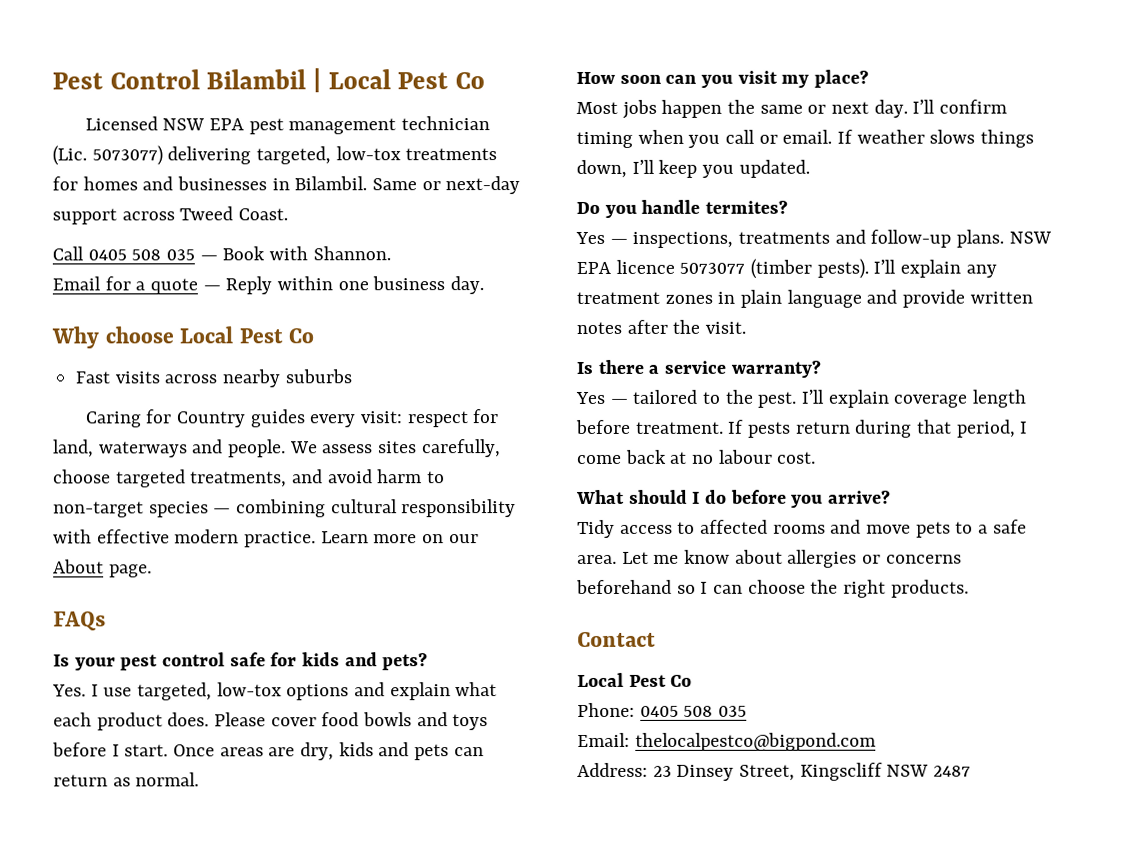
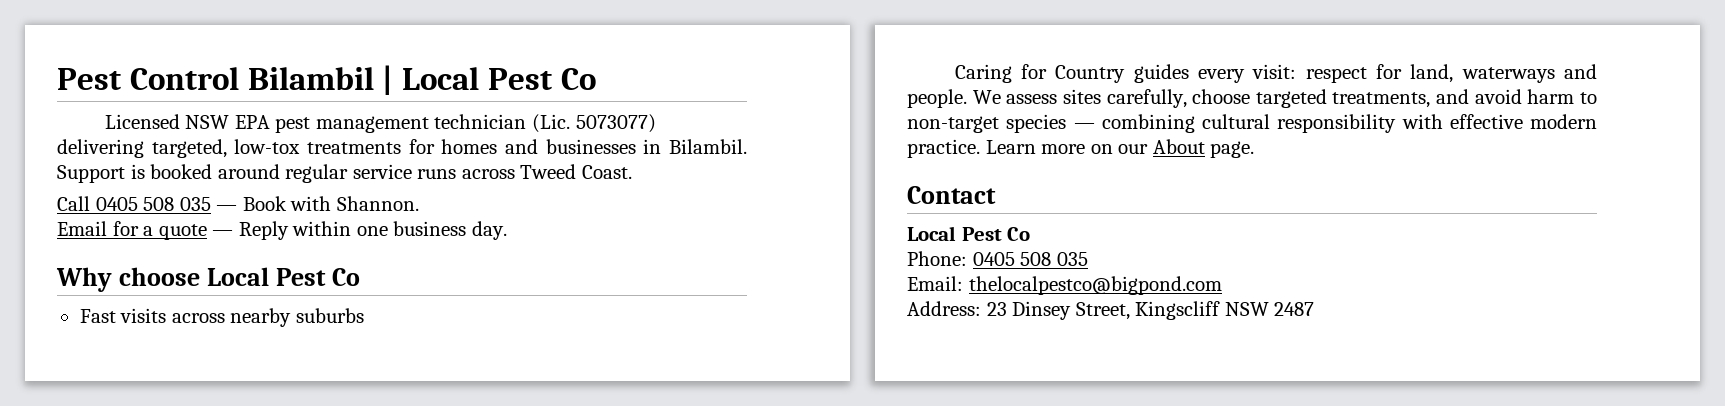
- Same or next-day support across Tweed Coast.
+ Support is booked around regular service runs across Tweed Coast.
- FAQs
- Is your pest control safe for kids and pets?
- Yes. I use targeted, low-tox options and explain what each product does. Please cover food bowls and toys before I start. Once areas are dry, kids and pets can return as normal.
- How soon can you visit my place?
- Most jobs happen the same or next day. I’ll confirm timing when you call or email. If weather slows things down, I’ll keep you updated.
- Do you handle termites?
- Yes — inspections, treatments and follow-up plans. NSW EPA licence 5073077 (timber pests). I’ll explain any treatment zones in plain language and provide written notes after the visit.
- Is there a service warranty?
- Yes — tailored to the pest. I’ll explain coverage length before treatment. If pests return during that period, I come back at no labour cost.
- What should I do before you arrive?
- Tidy access to affected rooms and move pets to a safe area. Let me know about allergies or concerns beforehand so I can choose the right products.

